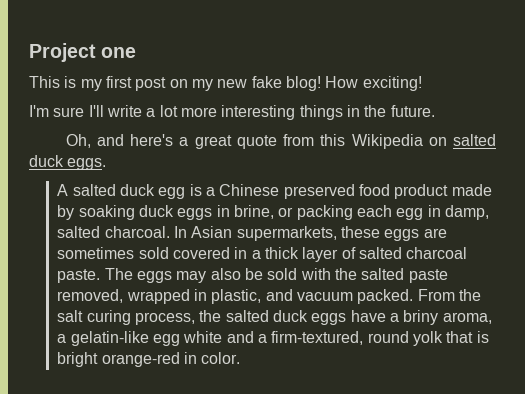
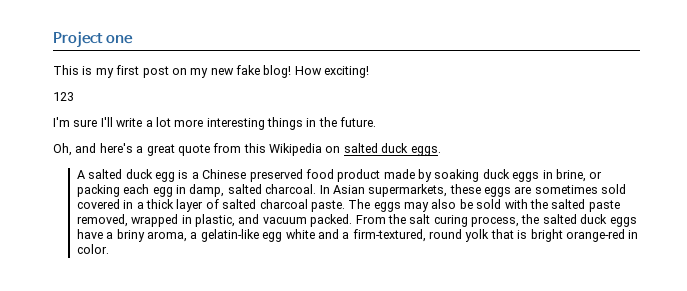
+ 123

